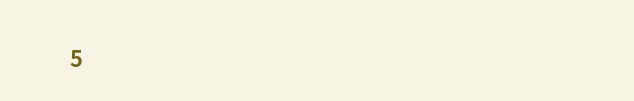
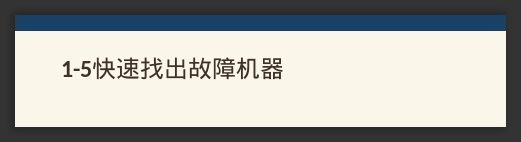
- 5
+ 1-5快速找出故障机器

